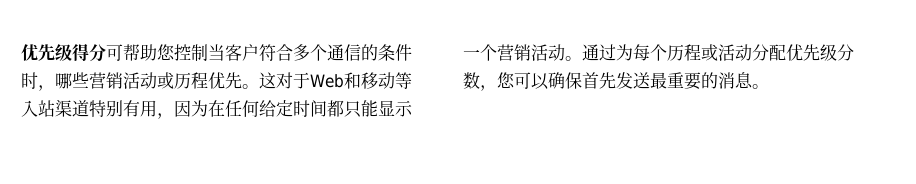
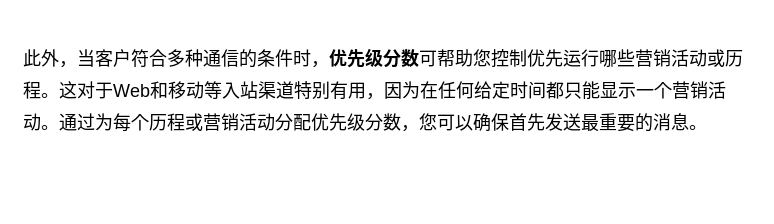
- 优先级得分可帮助您控制当客户符合多个通信的条件时，哪些营销活动或历程优先。
+ 此外，当客户符合多种通信的条件时，优先级分数可帮助您控制优先运行哪些营销活动或历程。
- 通过为每个历程或活动分配优先级分数，您可以确保首先发送最重要的消息。
+ 通过为每个历程或营销活动分配优先级分数，您可以确保首先发送最重要的消息。

